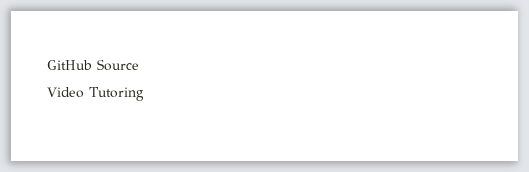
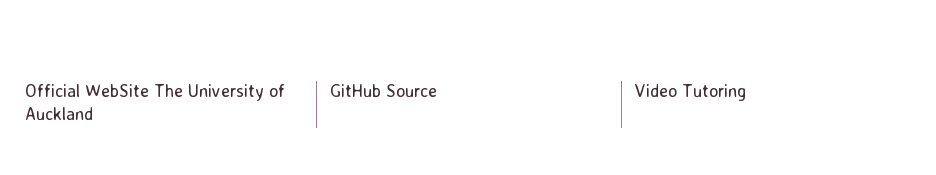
+ Official WebSite The University of Auckland

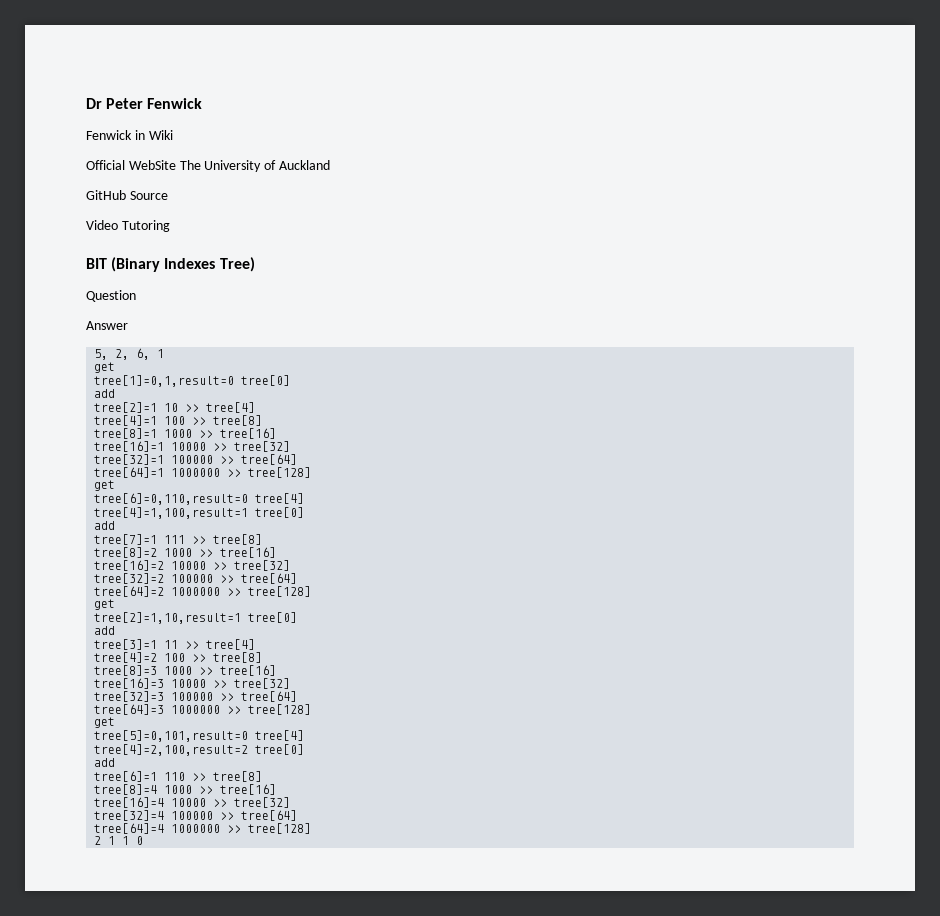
+ Dr Peter Fenwick
+ Fenwick in Wiki
+ BIT (Binary Indexes Tree)
+ Question
+ Answer
+ 5, 2, 6, 1
+ get
+ tree[1]=0,1,result=0 tree[0]
+ add
+ tree[2]=1 10 >> tree[4]
+ tree[4]=1 100 >> tree[8]
+ tree[8]=1 1000 >> tree[16]
+ tree[16]=1 10000 >> tree[32]
+ tree[32]=1 100000 >> tree[64]
+ tree[64]=1 1000000 >> tree[128]
+ get
+ tree[6]=0,110,result=0 tree[4]
+ tree[4]=1,100,result=1 tree[0]
+ add
+ tree[7]=1 111 >> tree[8]
+ tree[8]=2 1000 >> tree[16]
+ tree[16]=2 10000 >> tree[32]
+ tree[32]=2 100000 >> tree[64]
+ tree[64]=2 1000000 >> tree[128]
+ get
+ tree[2]=1,10,result=1 tree[0]
+ add
+ tree[3]=1 11 >> tree[4]
+ tree[4]=2 100 >> tree[8]
+ tree[8]=3 1000 >> tree[16]
+ tree[16]=3 10000 >> tree[32]
+ tree[32]=3 100000 >> tree[64]
+ tree[64]=3 1000000 >> tree[128]
+ get
+ tree[5]=0,101,result=0 tree[4]
+ tree[4]=2,100,result=2 tree[0]
+ add
+ tree[6]=1 110 >> tree[8]
+ tree[8]=4 1000 >> tree[16]
+ tree[16]=4 10000 >> tree[32]
+ tree[32]=4 100000 >> tree[64]
+ tree[64]=4 1000000 >> tree[128]
+ 2 1 1 0

